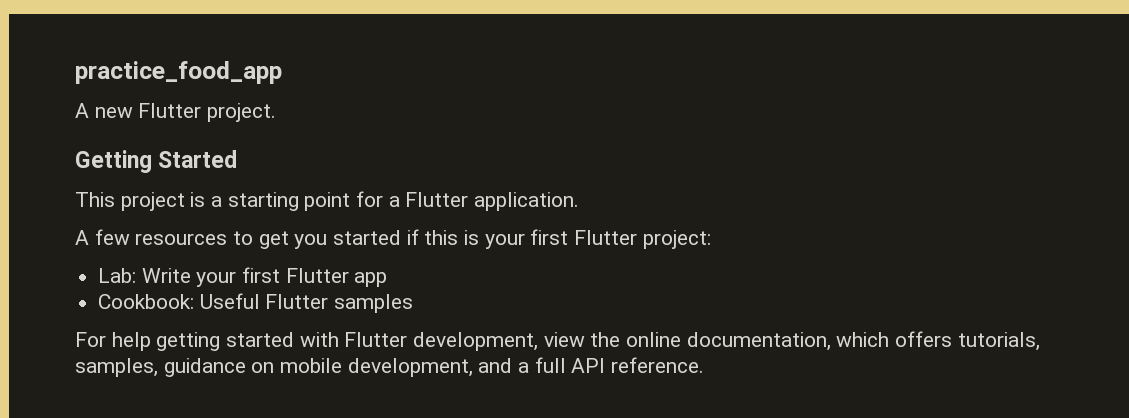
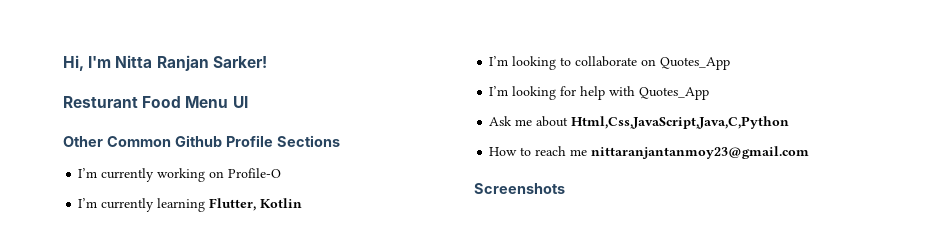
- practice_food_app
- A new Flutter project.
- Getting Started
- This project is a starting point for a Flutter application.
- A few resources to get you started if this is your first Flutter project:
- Lab: Write your first Flutter app
- Cookbook: Useful Flutter samples
- For help getting started with Flutter development, view the online documentation, which offers tutorials, samples, guidance on mobile development, and a full API reference.
+ Hi, I'm Nitta Ranjan Sarker!
+ Resturant Food Menu UI
+ Other Common Github Profile Sections
+ I’m currently working on Profile-O
+ I’m currently learning Flutter, Kotlin
+ I’m looking to collaborate on Quotes_App
+ I’m looking for help with Quotes_App
+ Ask me about Html,Css,JavaScript,Java,C,Python
+ How to reach me nittaranjantanmoy23@gmail.com
+ Screenshots

